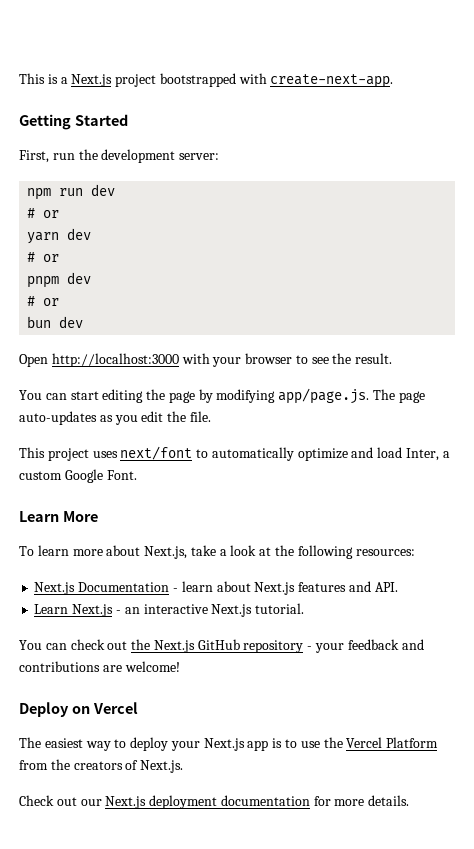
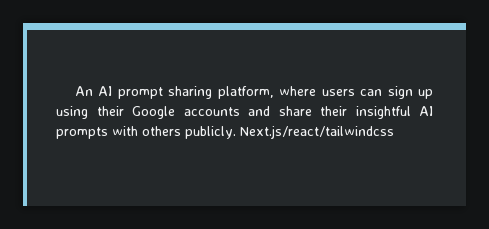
- This is a Next.js project bootstrapped with create-next-app.
- Getting Started
- First, run the development server:
- npm run dev
- # or
- yarn dev
- # or
- pnpm dev
- # or
- bun dev
- Open http://localhost:3000 with your browser to see the result.
- You can start editing the page by modifying app/page.js. The page auto-updates as you edit the file.
- This project uses next/font to automatically optimize and load Inter, a custom Google Font.
- Learn More
- To learn more about Next.js, take a look at the following resources:
- Next.js Documentation - learn about Next.js features and API.
- Learn Next.js - an interactive Next.js tutorial.
- You can check out the Next.js GitHub repository - your feedback and contributions are welcome!
- Deploy on Vercel
- The easiest way to deploy your Next.js app is to use the Vercel Platform from the creators of Next.js.
- Check out our Next.js deployment documentation for more details.
+ An AI prompt sharing platform, where users can sign up using their Google accounts and share their insightful AI prompts with others publicly. Next.js/react/tailwindcss

